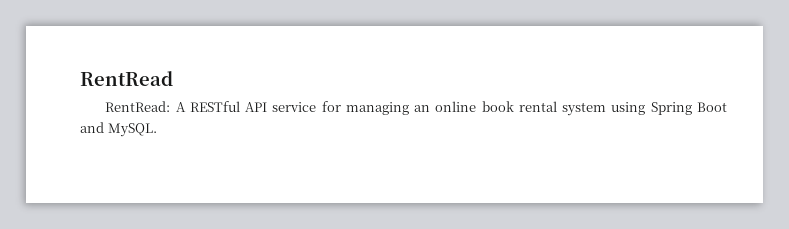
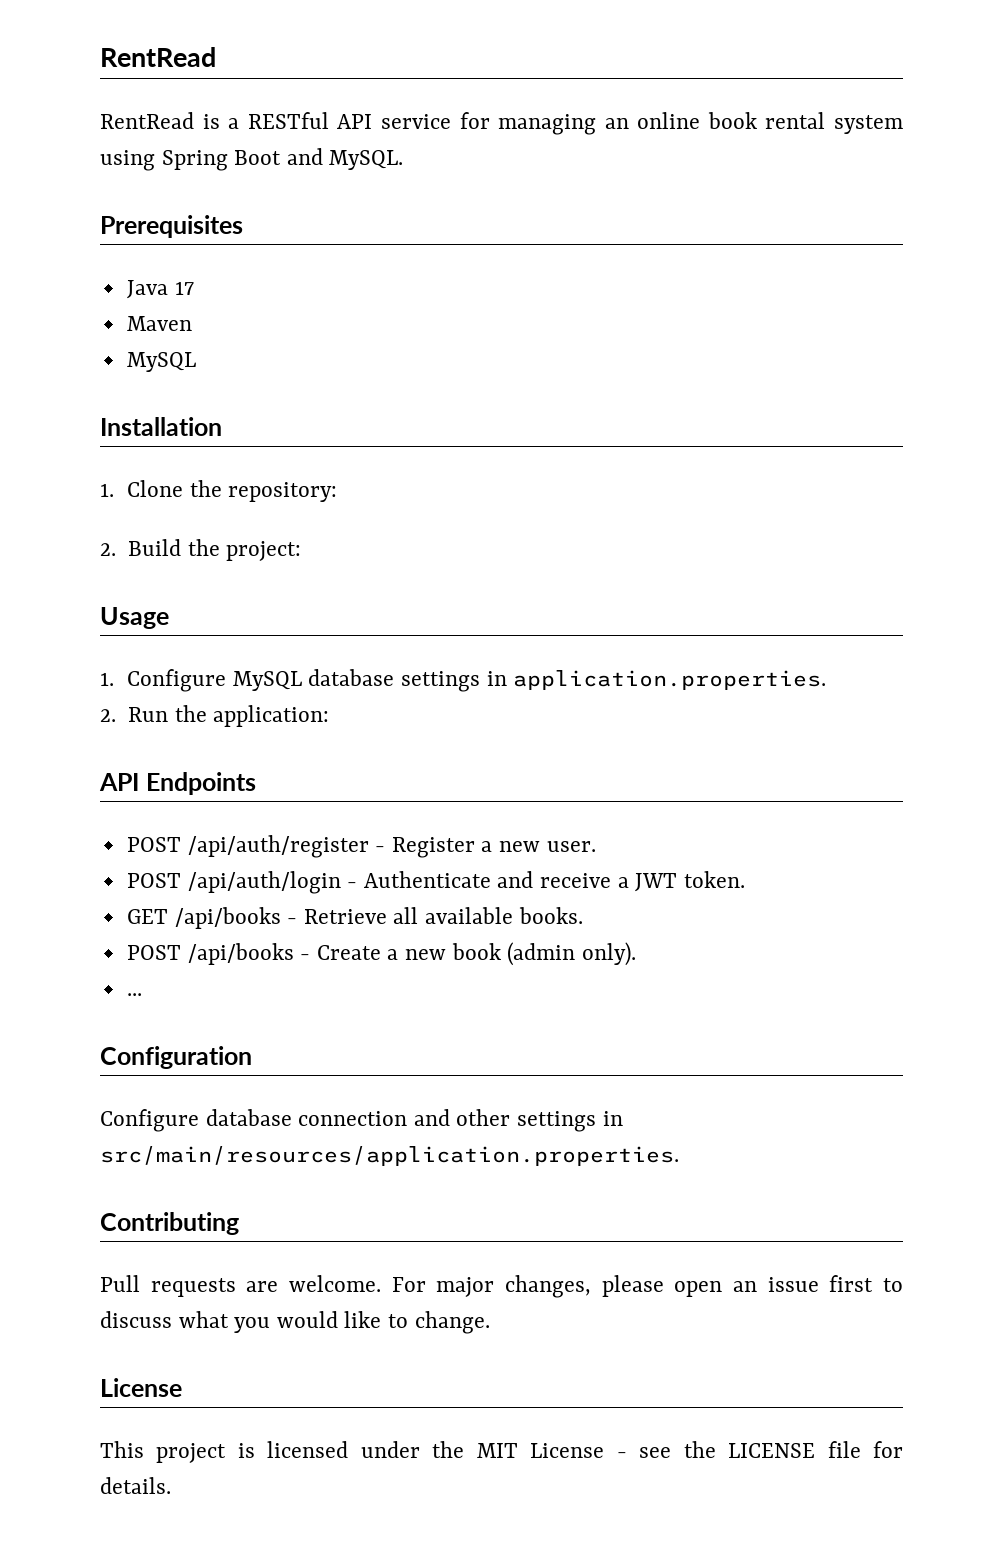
- RentRead: A RESTful API service for managing an online book rental system using Spring Boot and MySQL.
+ RentRead is a RESTful API service for managing an online book rental system using Spring Boot and MySQL.
+ Prerequisites
+ Java 17
+ Maven
+ MySQL
+ Installation
+ 1. Clone the repository:
+ 2. Build the project:
+ Usage
+ 1. Configure MySQL database settings in application.properties.
+ 2. Run the application:
+ API Endpoints
+ POST /api/auth/register - Register a new user.
+ POST /api/auth/login - Authenticate and receive a JWT token.
+ GET /api/books - Retrieve all available books.
+ POST /api/books - Create a new book (admin only).
+ ...
+ Configuration
+ Configure database connection and other settings in src/main/resources/application.properties.
+ Contributing
+ Pull requests are welcome. For major changes, please open an issue first to discuss what you would like to change.
+ License
+ This project is licensed under the MIT License - see the LICENSE file for details.

